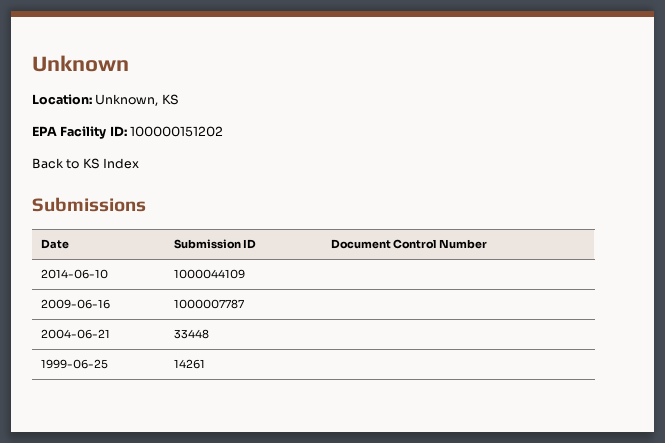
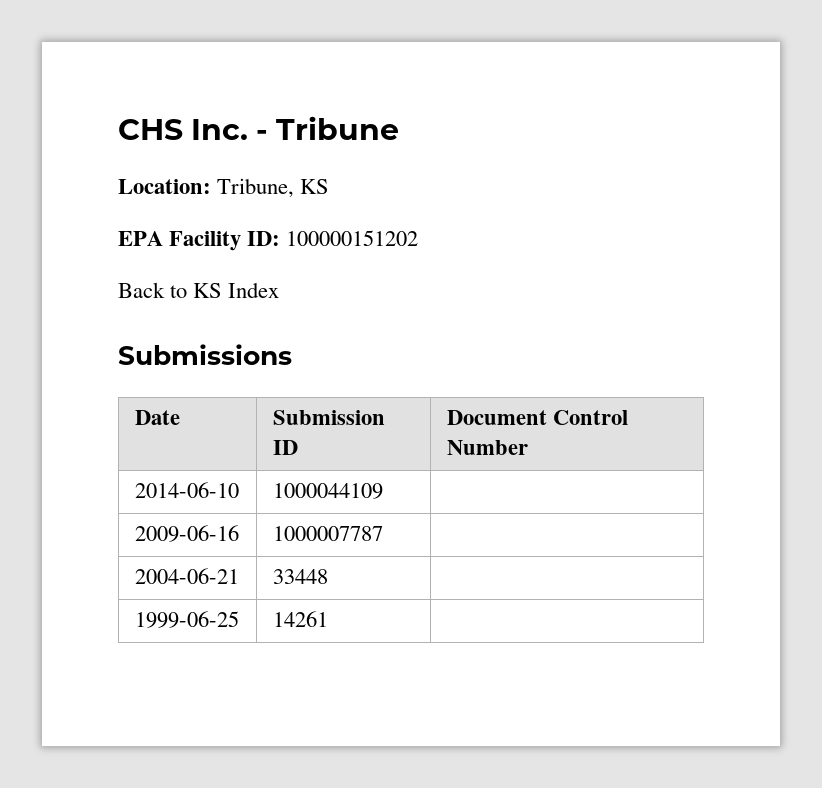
- Unknown
+ CHS Inc. - Tribune
- Location: Unknown, KS
+ Location: Tribune, KS

